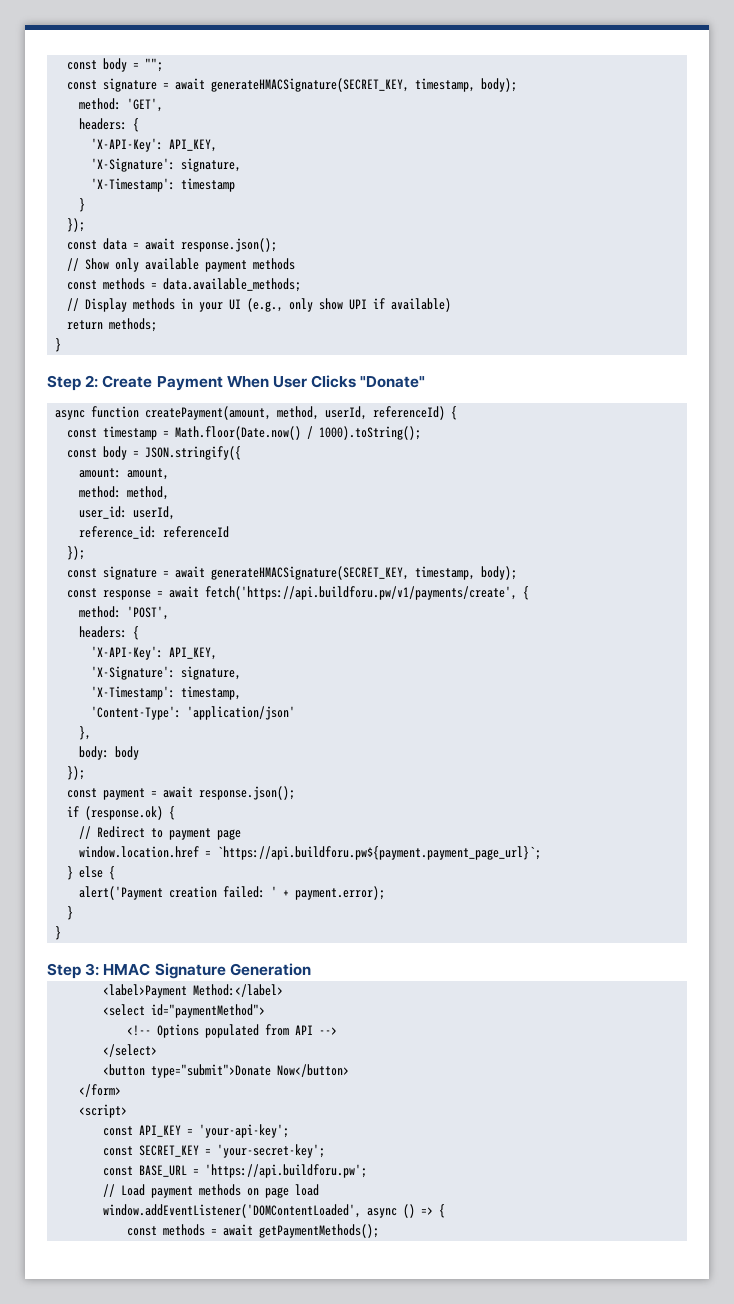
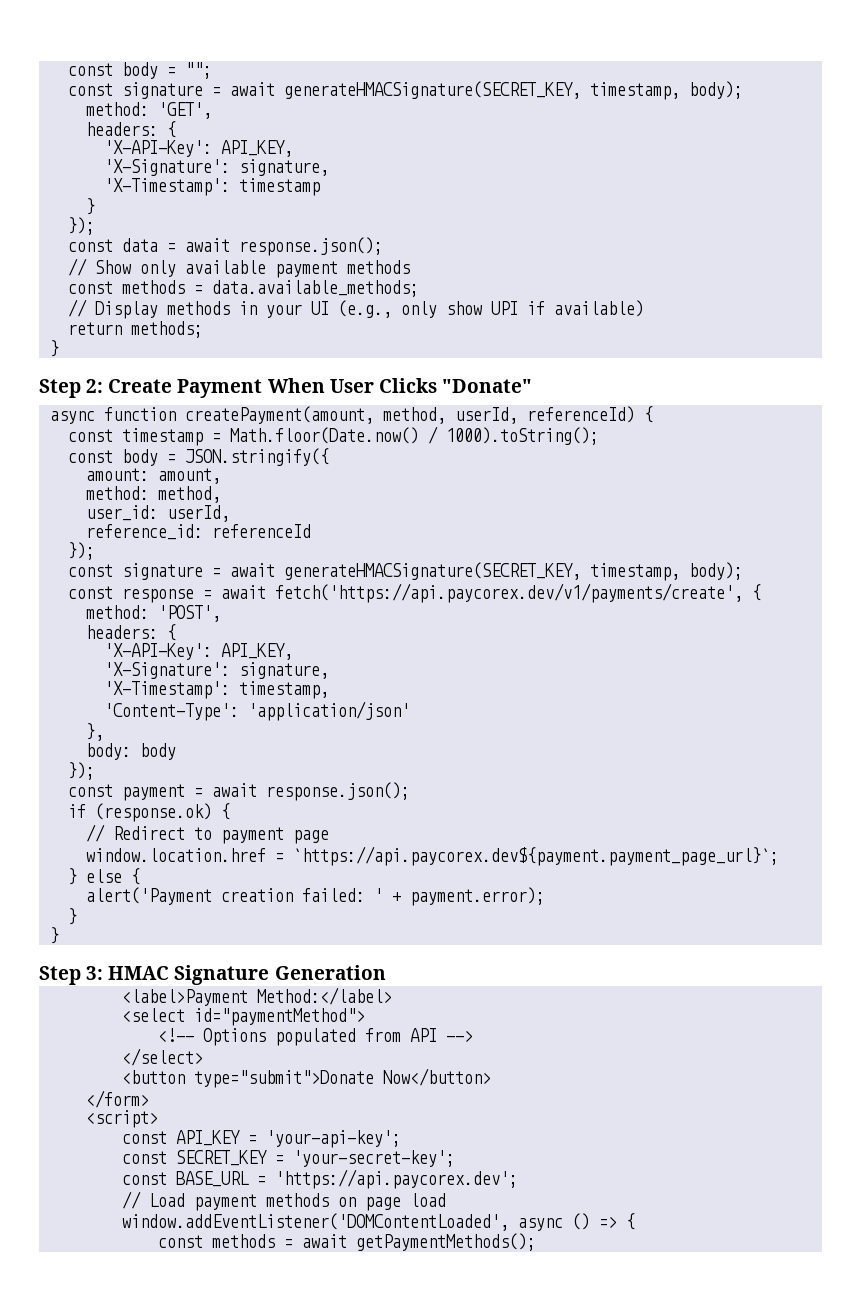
- const response = await fetch('https://api.buildforu.pw/v1/payments/create', {
+ const response = await fetch('https://api.paycorex.dev/v1/payments/create', {
- window.location.href = `https://api.buildforu.pw${payment.payment_page_url}`;
+ window.location.href = `https://api.paycorex.dev${payment.payment_page_url}`;
- const BASE_URL = 'https://api.buildforu.pw';
+ const BASE_URL = 'https://api.paycorex.dev';

